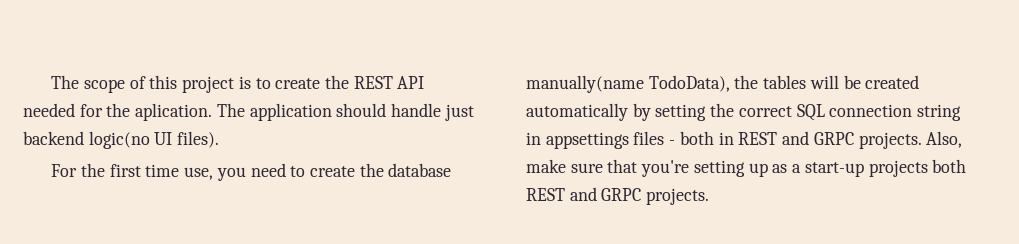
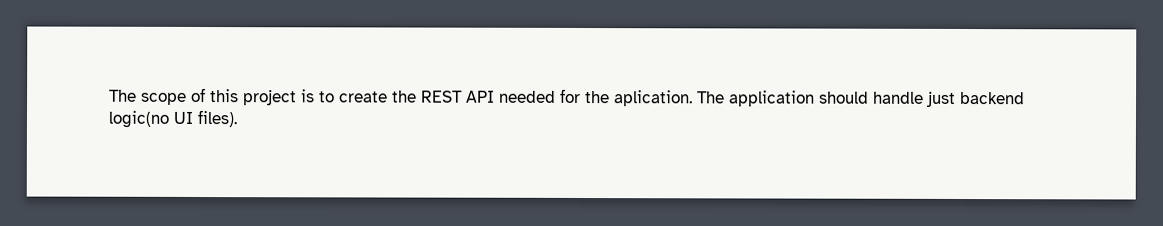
- For the first time use, you need to create the database manually(name TodoData), the tables will be created automatically by setting the correct SQL connection string in appsettings files - both in REST and GRPC projects. Also, make sure that you're setting up as a start-up projects both REST and GRPC projects.

